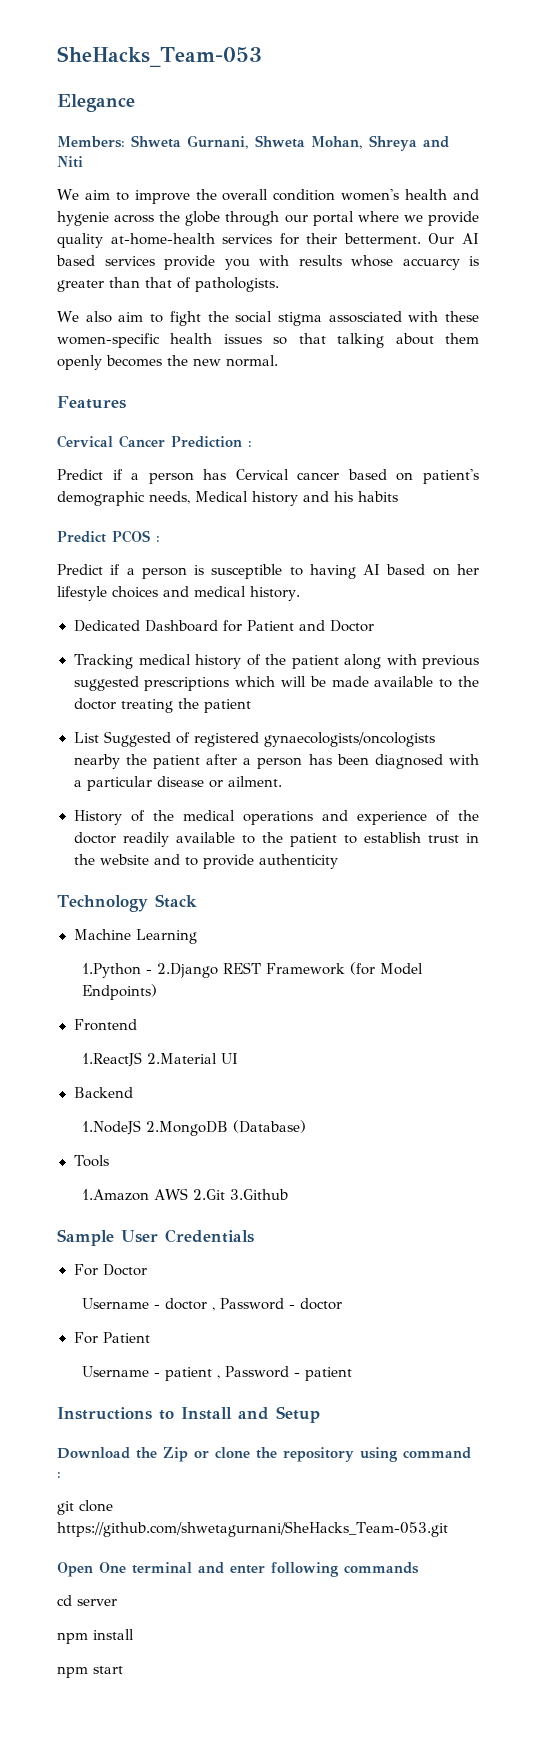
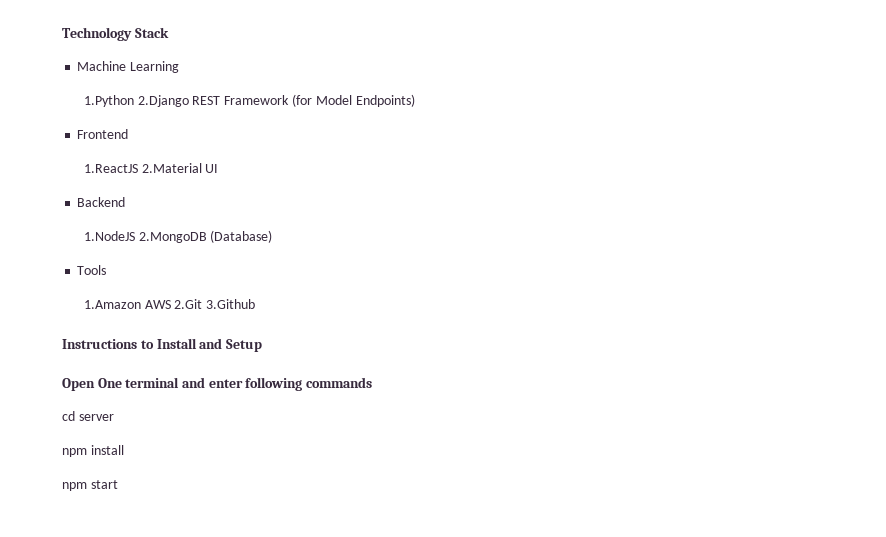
- SheHacks_Team-053
- Elegance
- Members: Shweta Gurnani, Shweta Mohan, Shreya and Niti
- We aim to improve the overall condition women's health and hygenie across the globe through our portal where we provide quality at-home-health services for their betterment. Our AI based services provide you with results whose accuarcy is greater than that of pathologists.
- We also aim to fight the social stigma assosciated with these women-specific health issues so that talking about them openly becomes the new normal.
- Features
- Cervical Cancer Prediction :
- Predict if a person has Cervical cancer based on patient's demographic needs, Medical history and his habits
- Predict PCOS :
- Predict if a person is susceptible to having AI based on her lifestyle choices and medical history.
- Dedicated Dashboard for Patient and Doctor
- Tracking medical history of the patient along with previous suggested prescriptions which will be made available to the doctor treating the patient
- List Suggested of registered gynaecologists/oncologists nearby the patient after a person has been diagnosed with a particular disease or ailment.
- History of the medical operations and experience of the doctor readily available to the patient to establish trust in the website and to provide authenticity
- 1.Python - 2.Django REST Framework (for Model Endpoints)
+ 1.Python 2.Django REST Framework (for Model Endpoints)
- Sample User Credentials
- For Doctor
- Username - doctor , Password - doctor
- For Patient
- Username - patient , Password - patient
- Download the Zip or clone the repository using command :
- git clone https://github.com/shwetagurnani/SheHacks_Team-053.git

